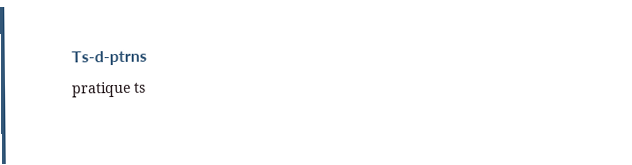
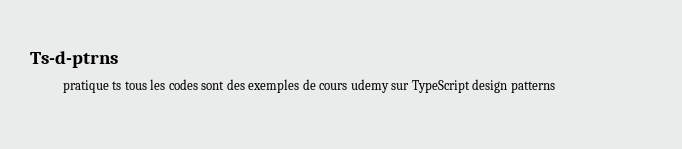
- pratique ts
+ pratique ts tous les codes sont des exemples de cours udemy sur TypeScript design patterns

